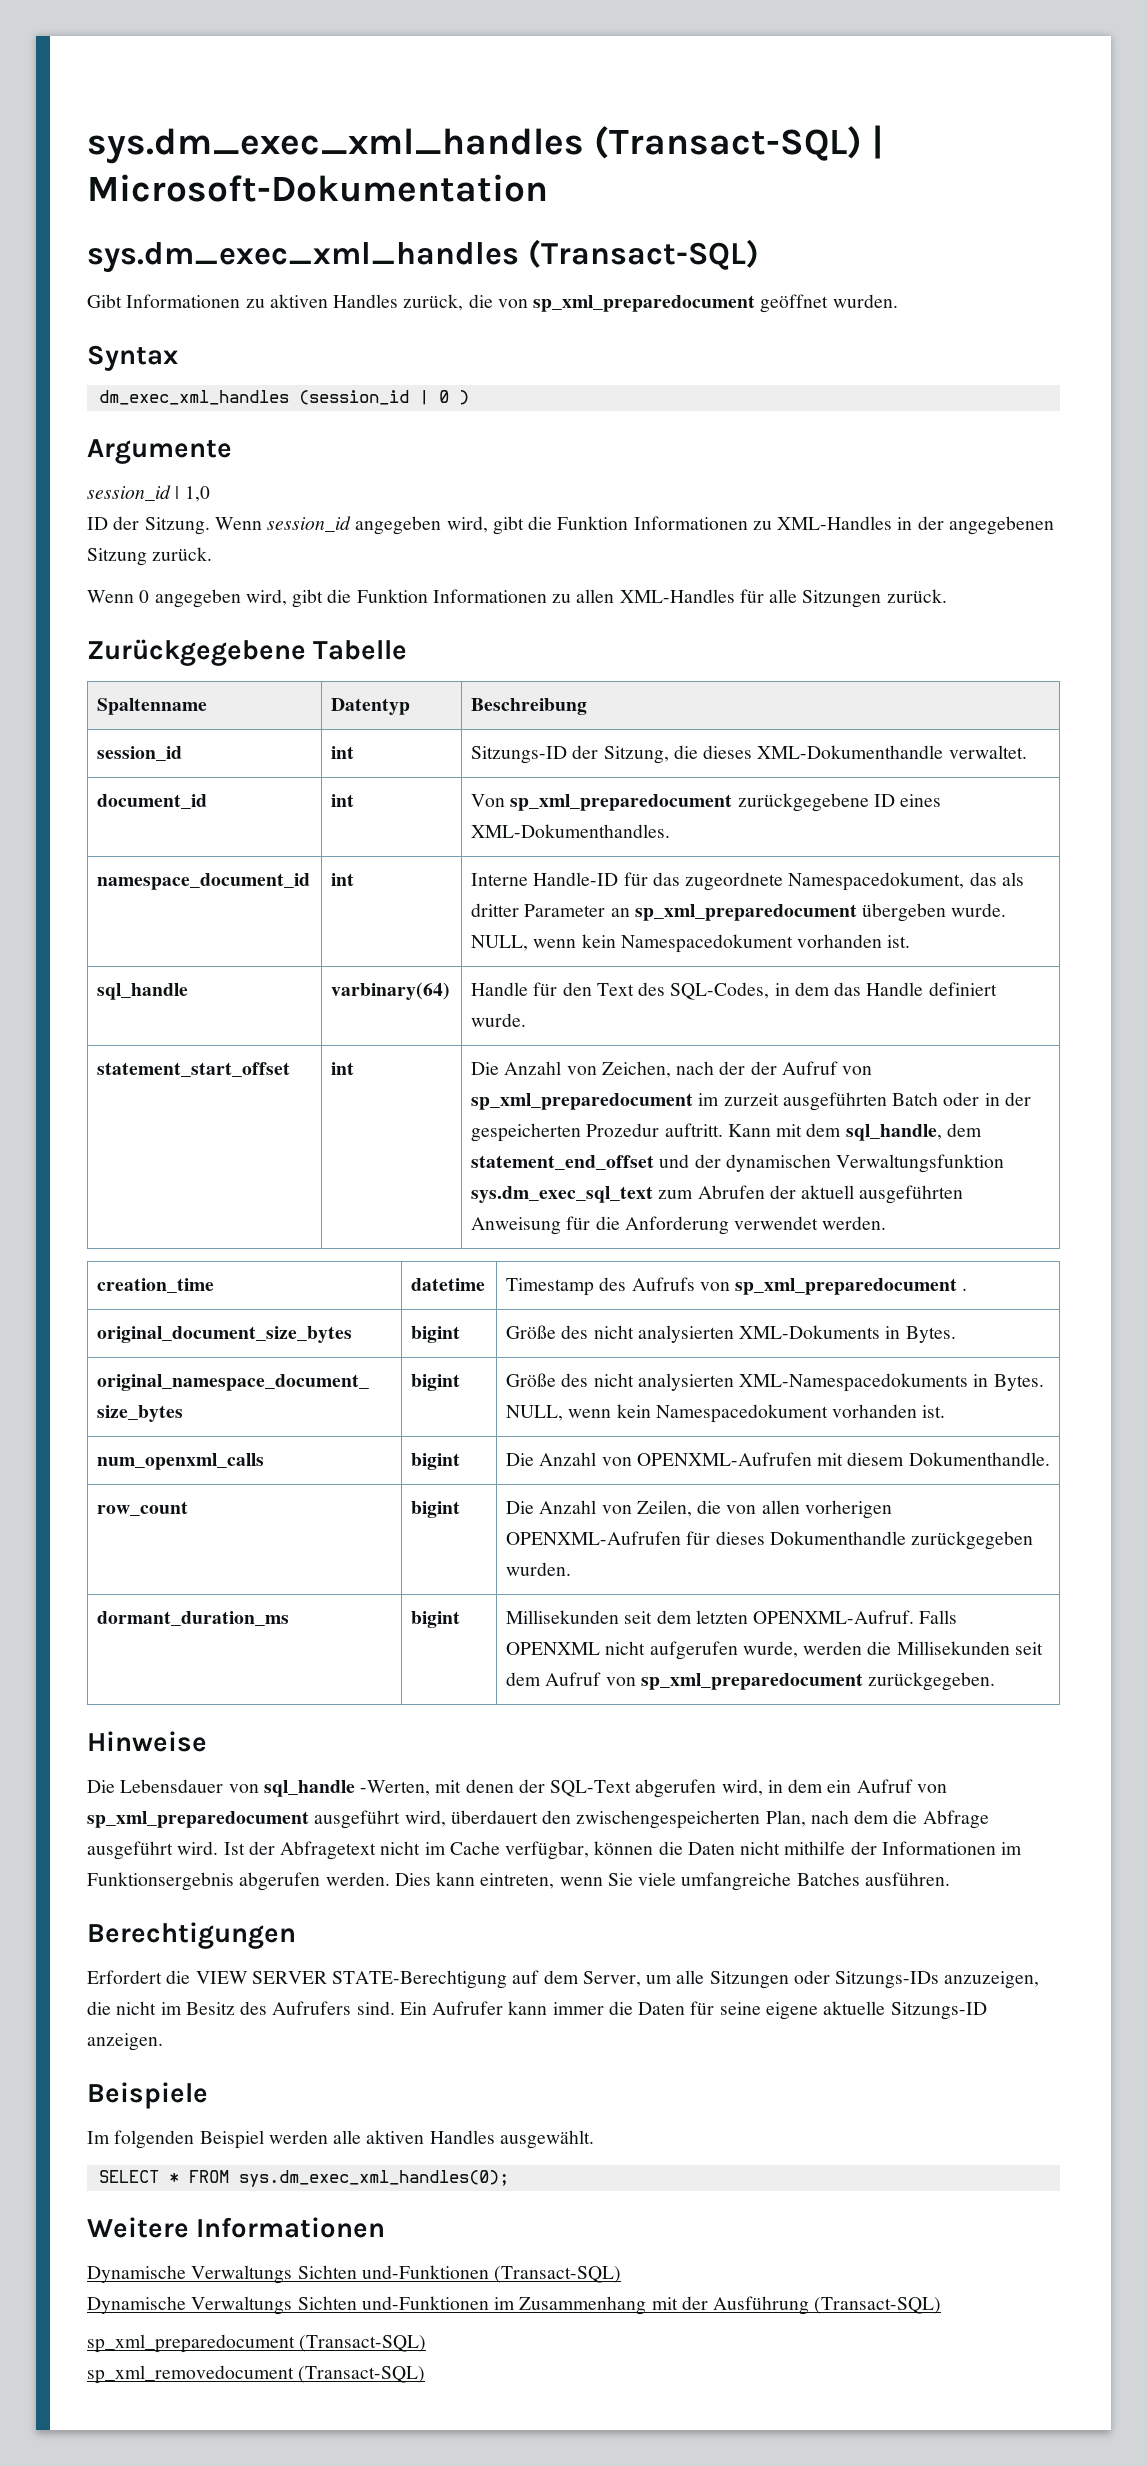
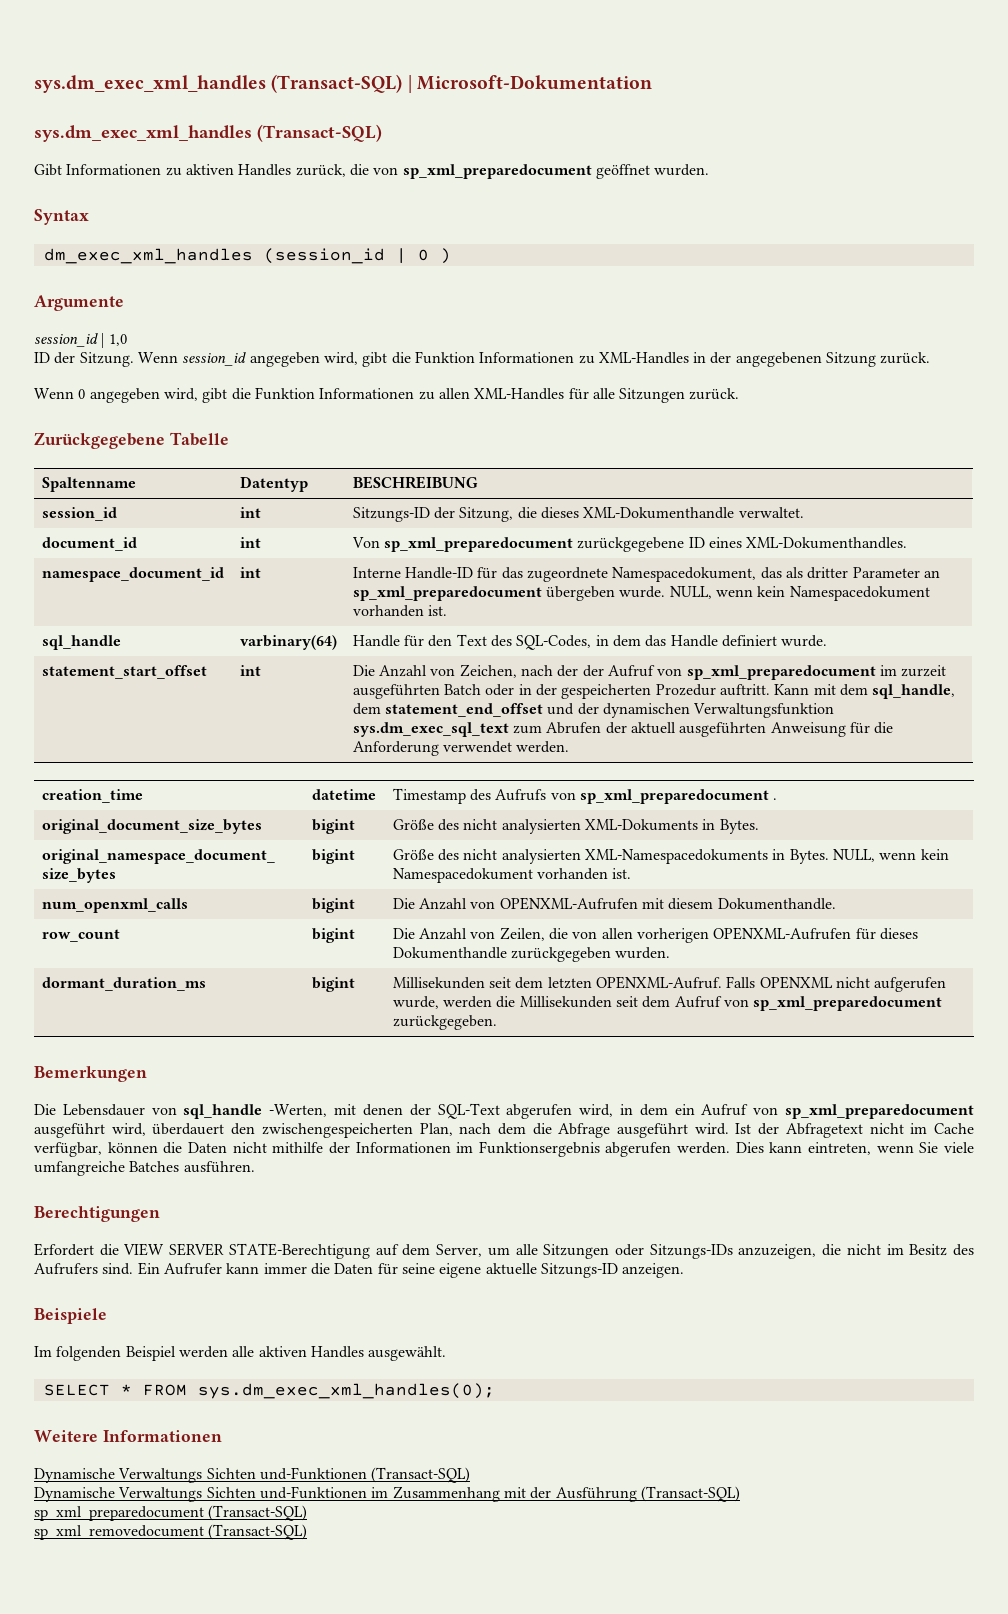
- Spaltenname | Datentyp | Beschreibung
+ Spaltenname | Datentyp | BESCHREIBUNG
- Hinweise
+ Bemerkungen

